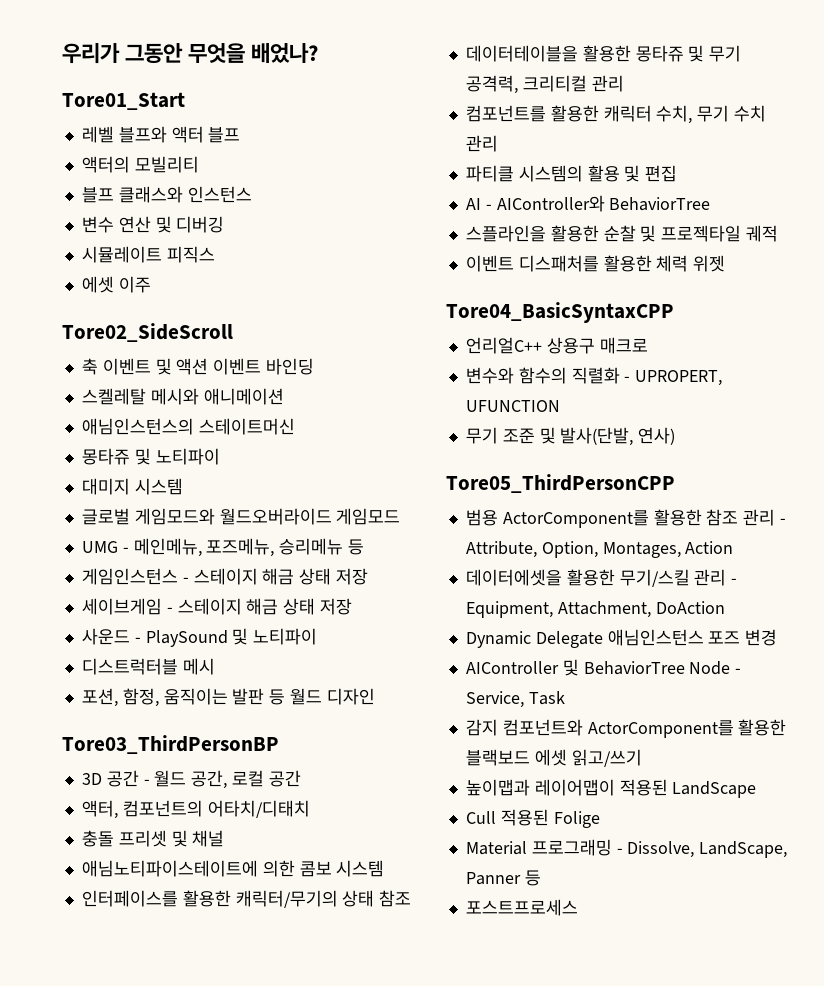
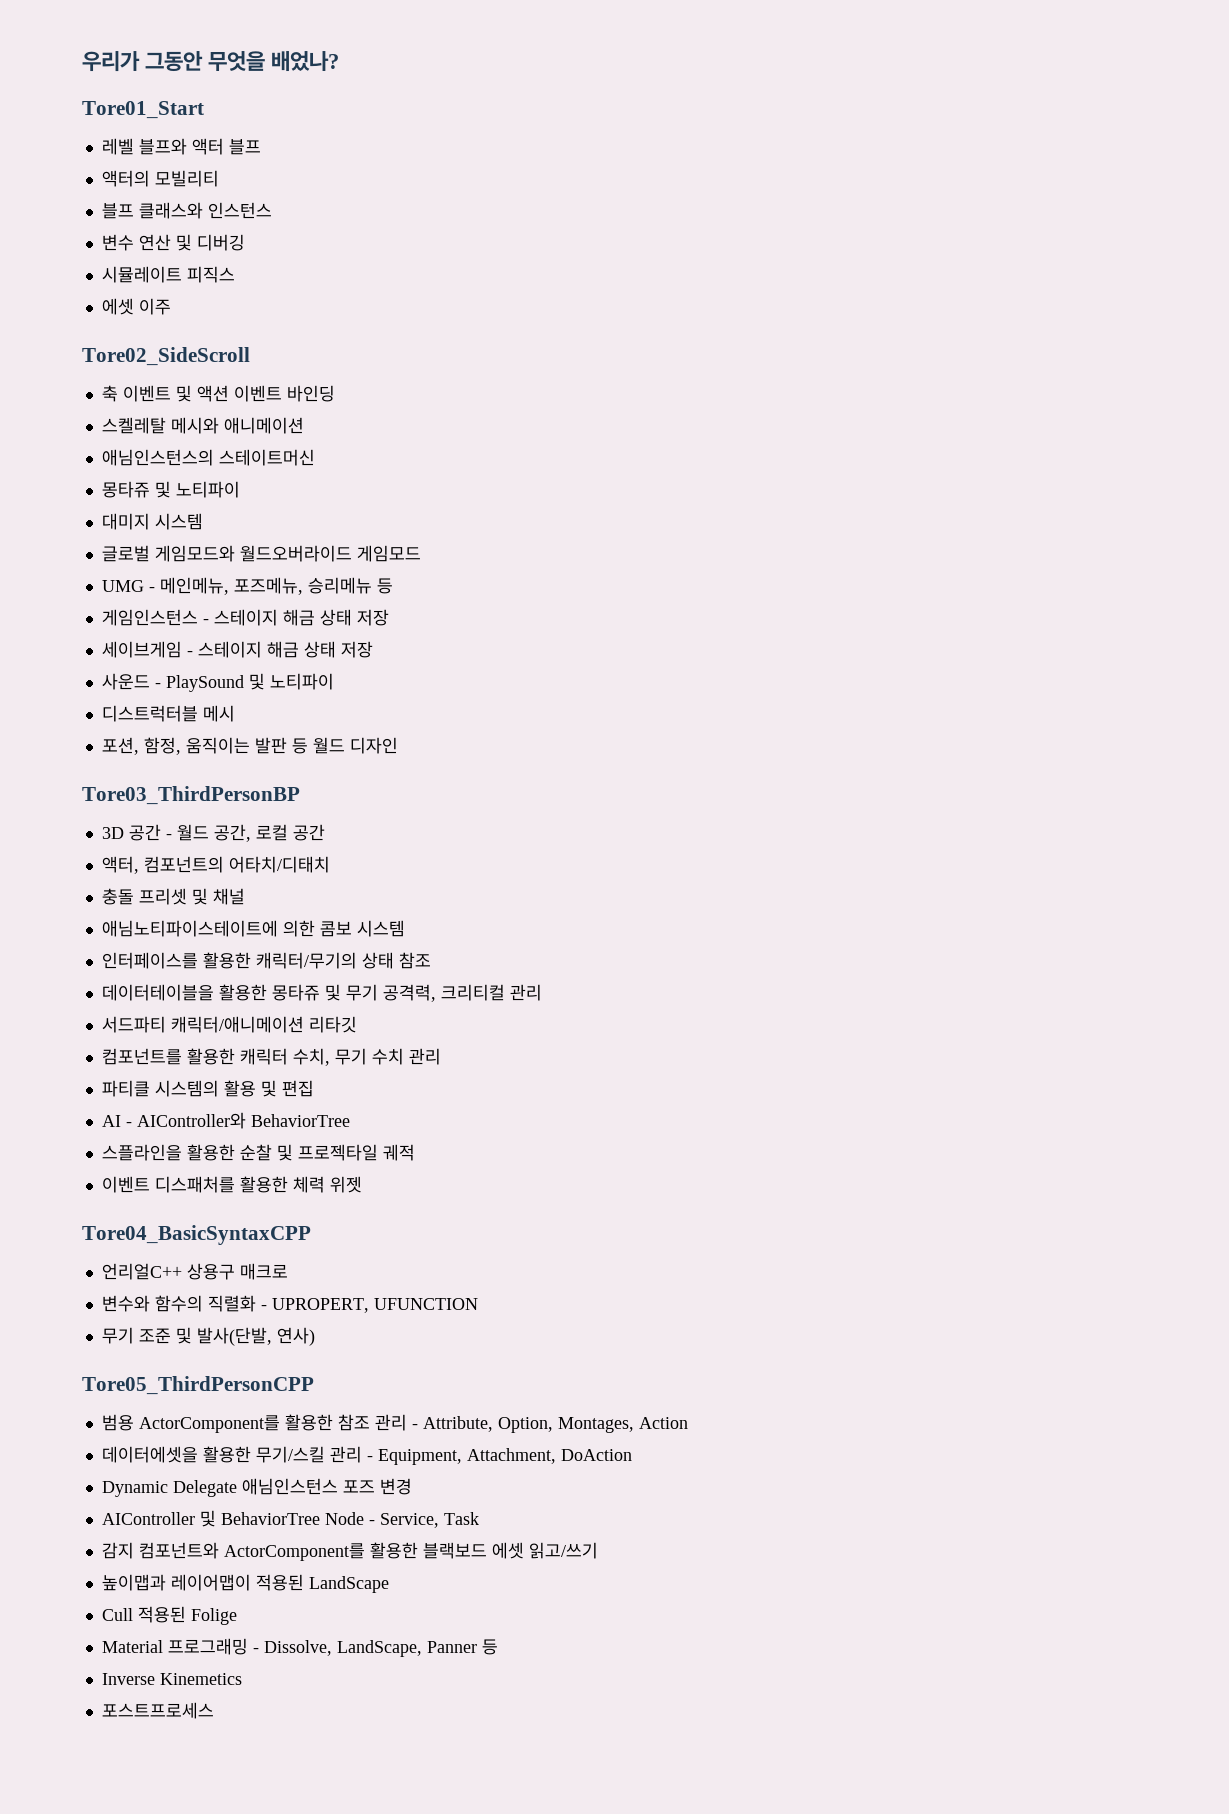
+ 서드파티 캐릭터/애니메이션 리타깃
+ Inverse Kinemetics

